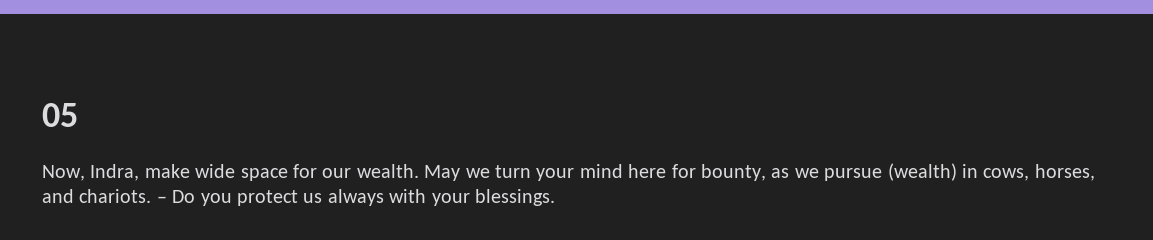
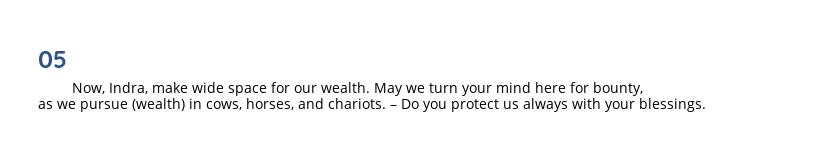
- May we turn your mind here for bounty, as we pursue (wealth) in cows, horses, and chariots.
+ May we turn your mind here for bounty,
+ as we pursue (wealth) in cows, horses, and chariots.

